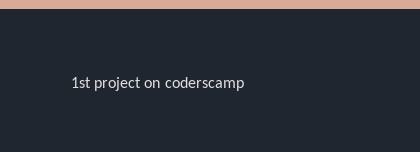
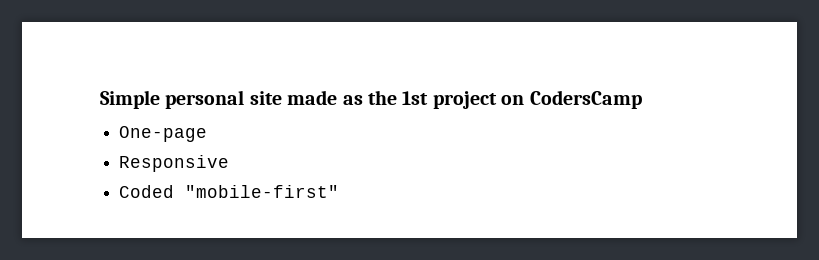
- 1st project on coderscamp
+ Simple personal site made as the 1st project on CodersCamp
+ One-page
+ Responsive
+ Coded "mobile-first"

